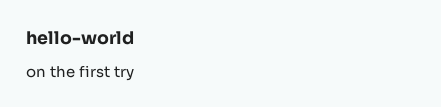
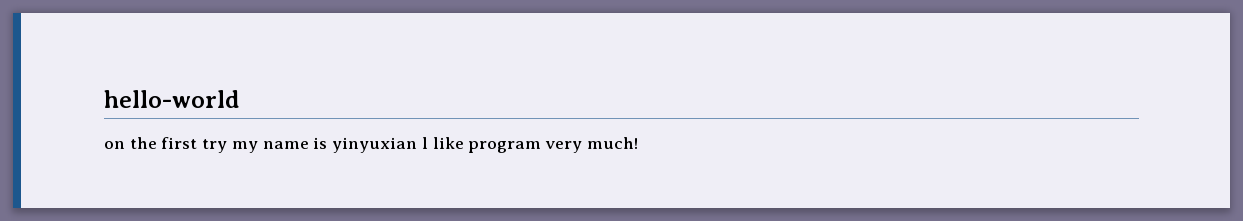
- on the first try
+ on the first try my name is yinyuxian l like program very much!

